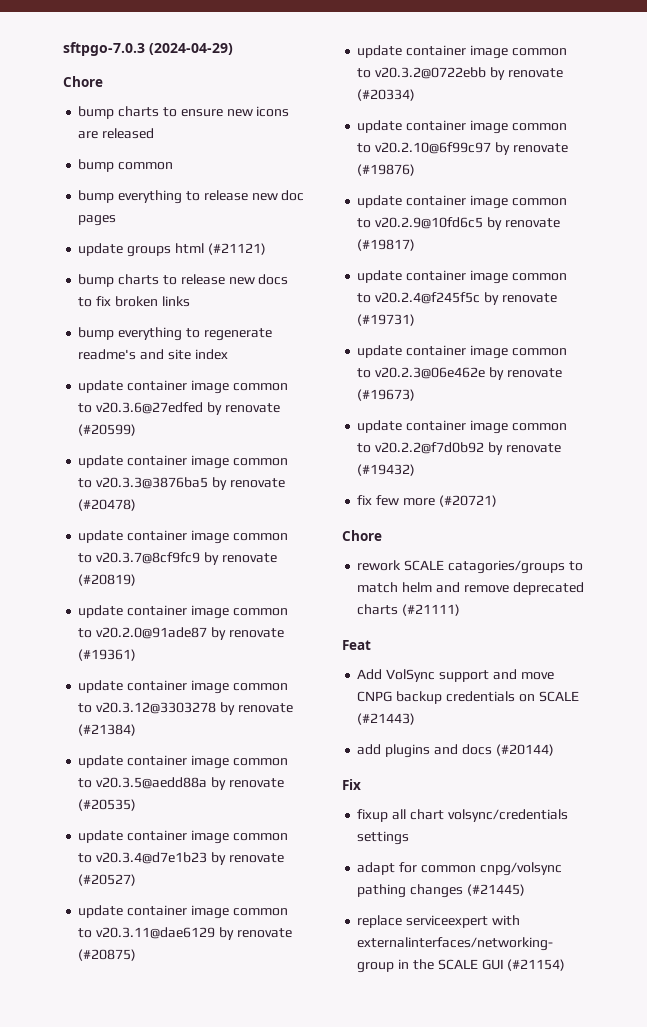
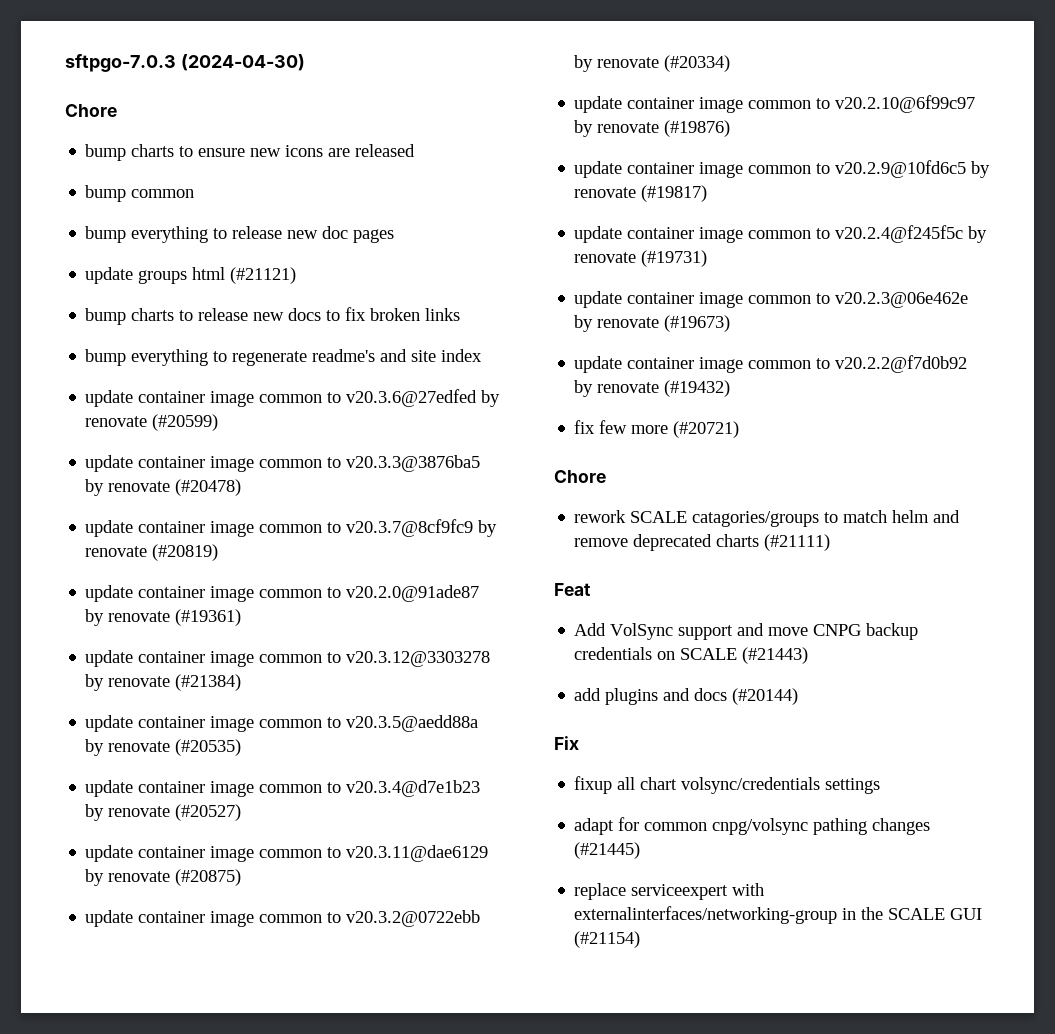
- sftpgo-7.0.3 (2024-04-29)
+ sftpgo-7.0.3 (2024-04-30)

